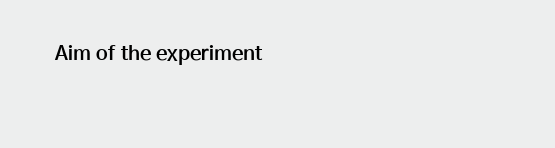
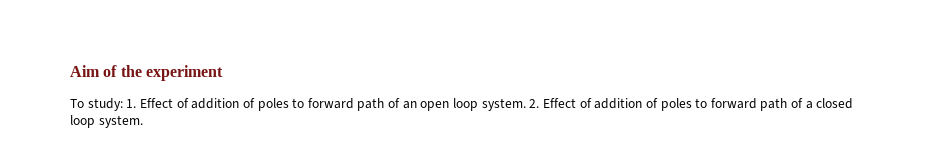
+ To study: 1. Effect of addition of poles to forward path of an open loop system. 2. Effect of addition of poles to forward path of a closed loop system.

